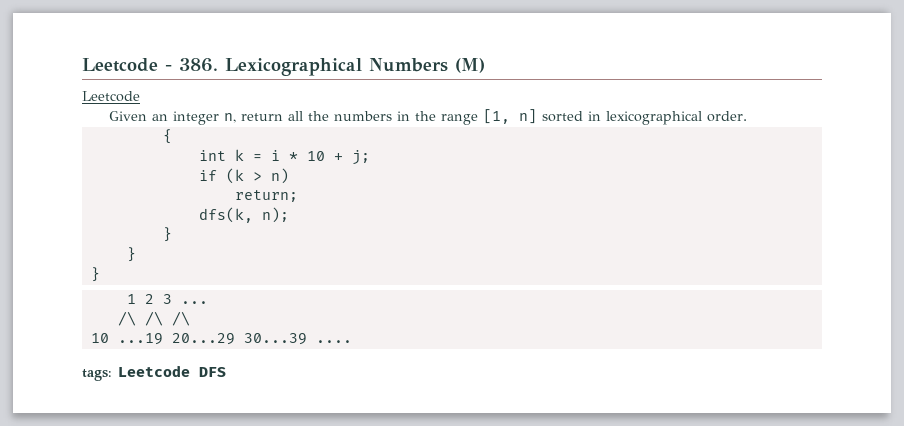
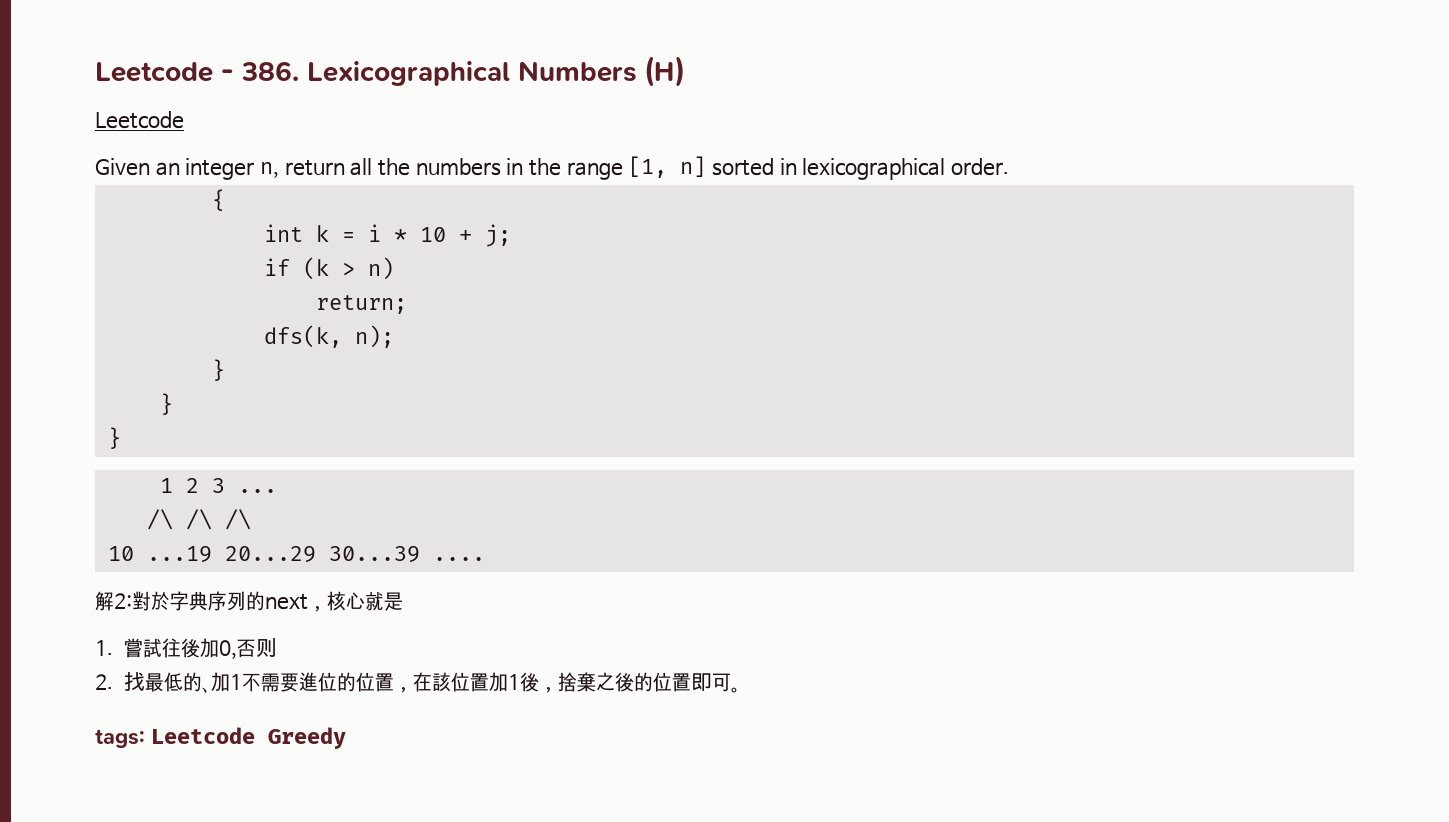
- Leetcode - 386. Lexicographical Numbers (M)
+ Leetcode - 386. Lexicographical Numbers (H)
+ 解2:對於字典序列的next，核心就是
+ 1.嘗試往後加0,否则
+ 2.找最低的、加1不需要進位的位置，在該位置加1後，捨棄之後的位置即可。
- tags: Leetcode DFS
+ tags: Leetcode Greedy

